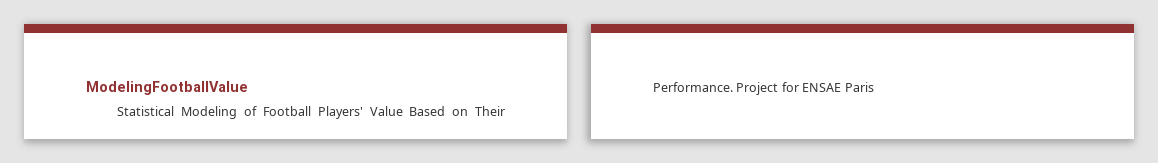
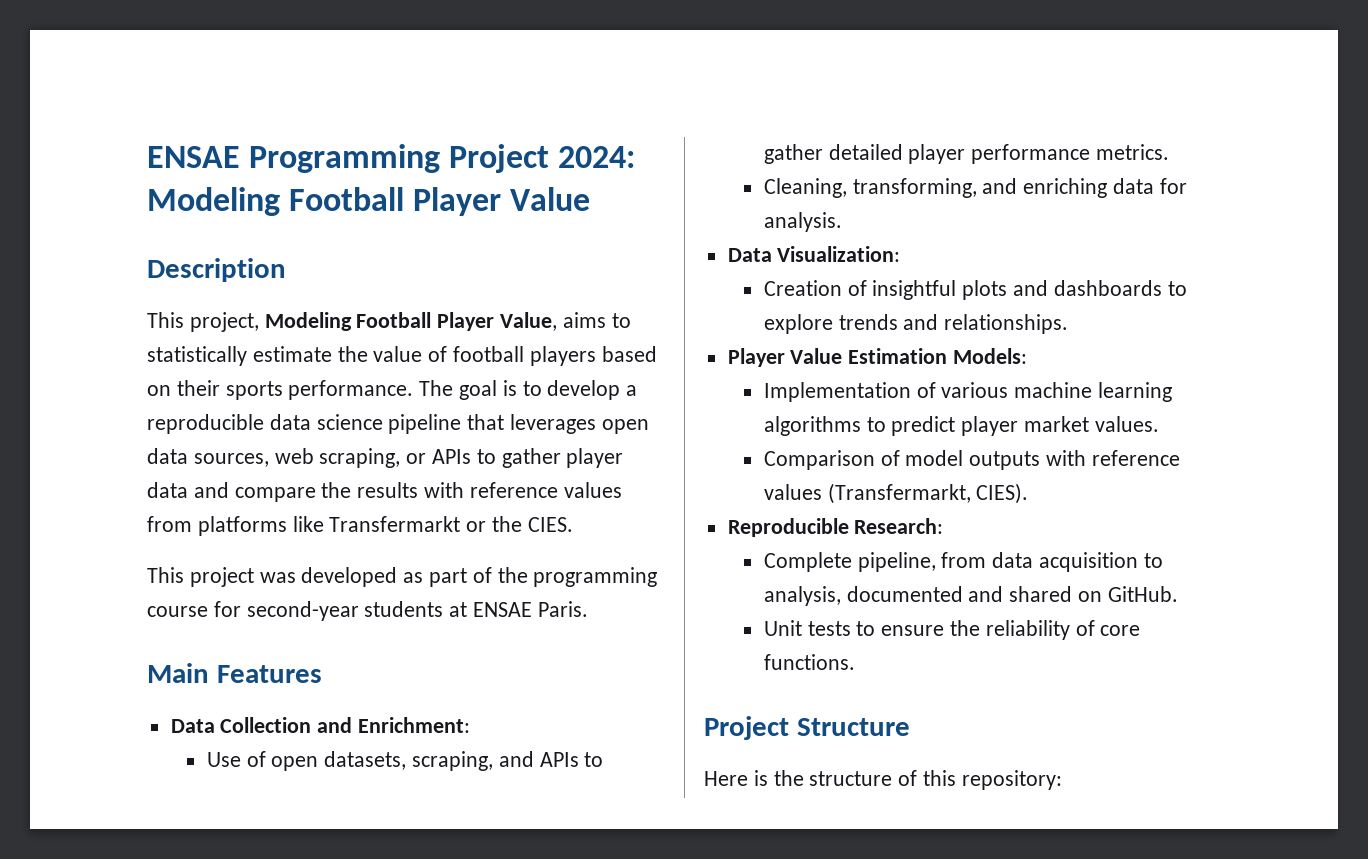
- ModelingFootballValue
- Statistical Modeling of Football Players' Value Based on Their Performance. Project for ENSAE Paris
+ ENSAE Programming Project 2024: Modeling Football Player Value
+ Description
+ This project, Modeling Football Player Value, aims to statistically estimate the value of football players based on their sports performance. The goal is to develop a reproducible data science pipeline that leverages open data sources, web scraping, or APIs to gather player data and compare the results with reference values from platforms like Transfermarkt or the CIES.
+ This project was developed as part of the programming course for second-year students at ENSAE Paris.
+ Main Features
+ Data Collection and Enrichment:
+ Use of open datasets, scraping, and APIs to gather detailed player performance metrics.
+ Cleaning, transforming, and enriching data for analysis.
+ Data Visualization:
+ Creation of insightful plots and dashboards to explore trends and relationships.
+ Player Value Estimation Models:
+ Implementation of various machine learning algorithms to predict player market values.
+ Comparison of model outputs with reference values (Transfermarkt, CIES).
+ Reproducible Research:
+ Complete pipeline, from data acquisition to analysis, documented and shared on GitHub.
+ Unit tests to ensure the reliability of core functions.
+ Project Structure
+ Here is the structure of this repository:

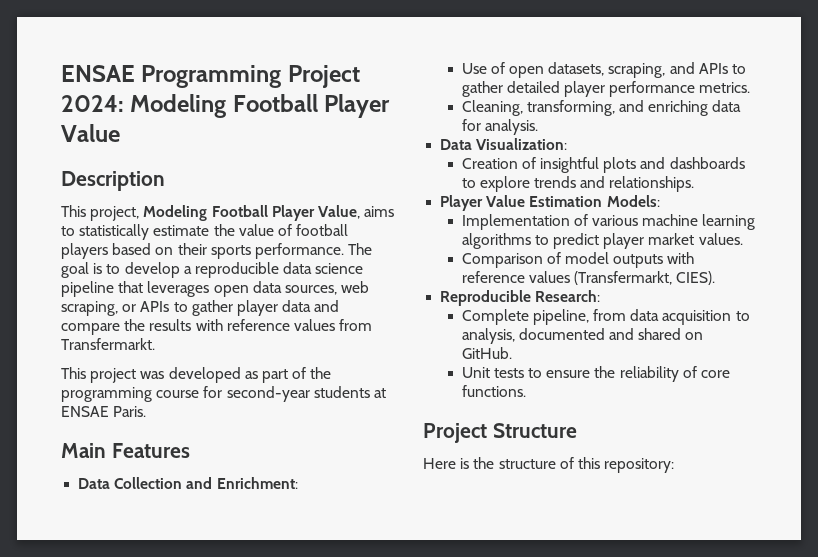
- The goal is to develop a reproducible data science pipeline that leverages open data sources, web scraping, or APIs to gather player data and compare the results with reference values from platforms like Transfermarkt or the CIES.
+ The goal is to develop a reproducible data science pipeline that leverages open data sources, web scraping, or APIs to gather player data and compare the results with reference values from Transfermarkt.

